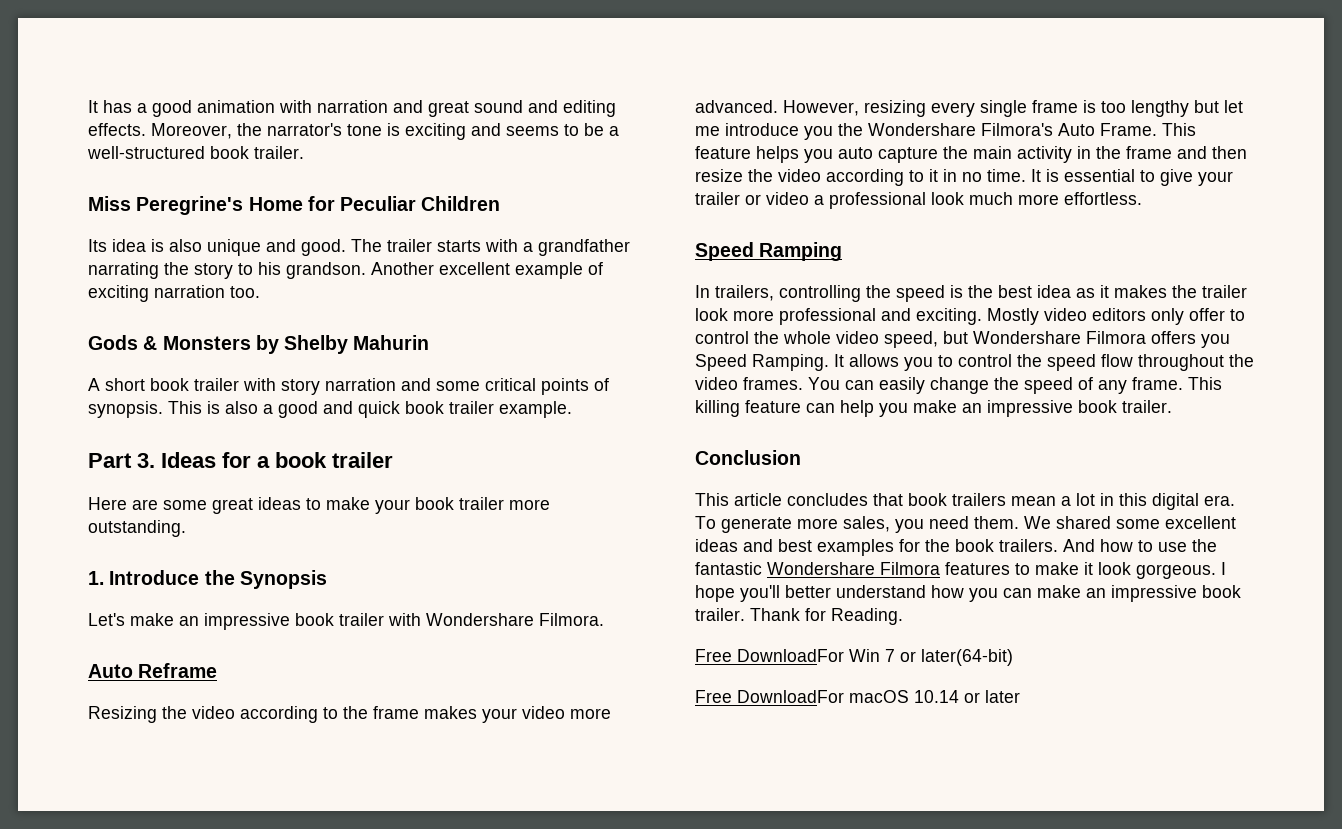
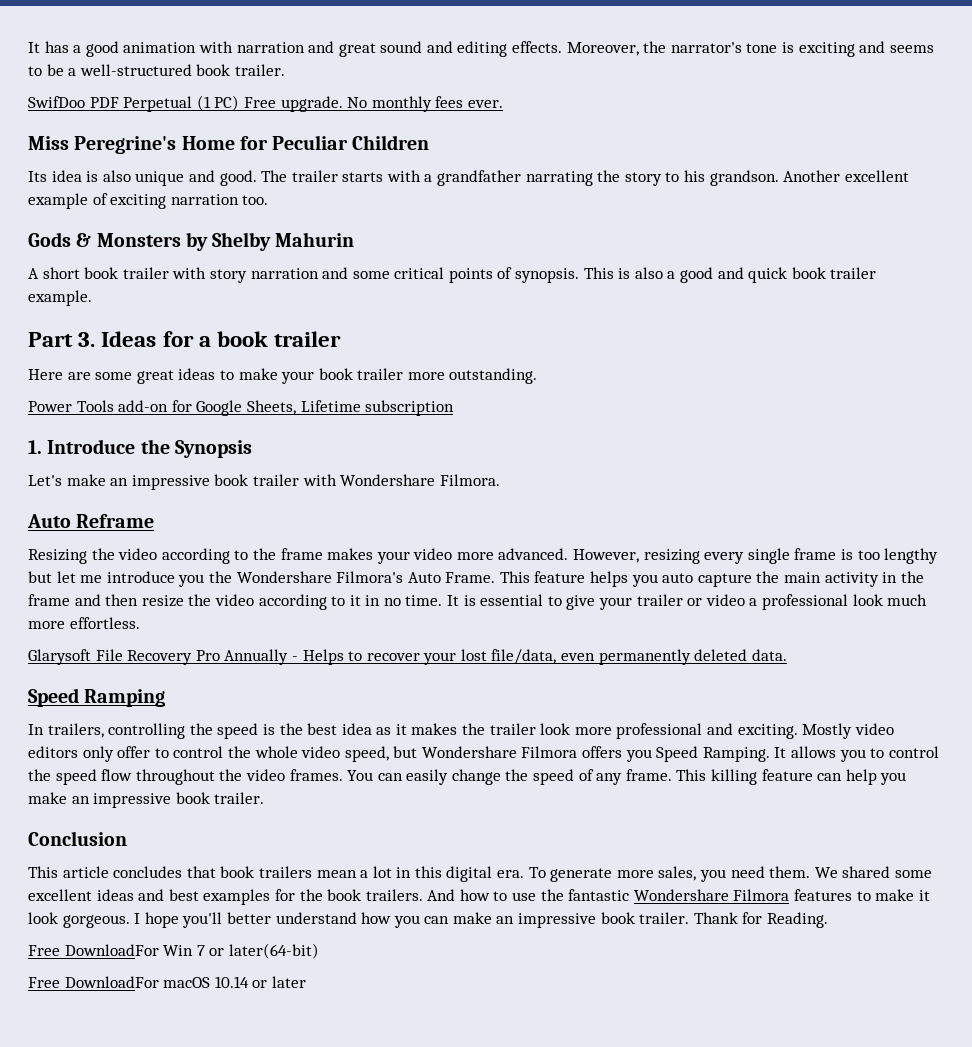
+ SwifDoo PDF Perpetual (1 PC) Free upgrade. No monthly fees ever.
+ Power Tools add-on for Google Sheets, Lifetime subscription
+ Glarysoft File Recovery Pro Annually - Helps to recover your lost file/data, even permanently deleted data.

